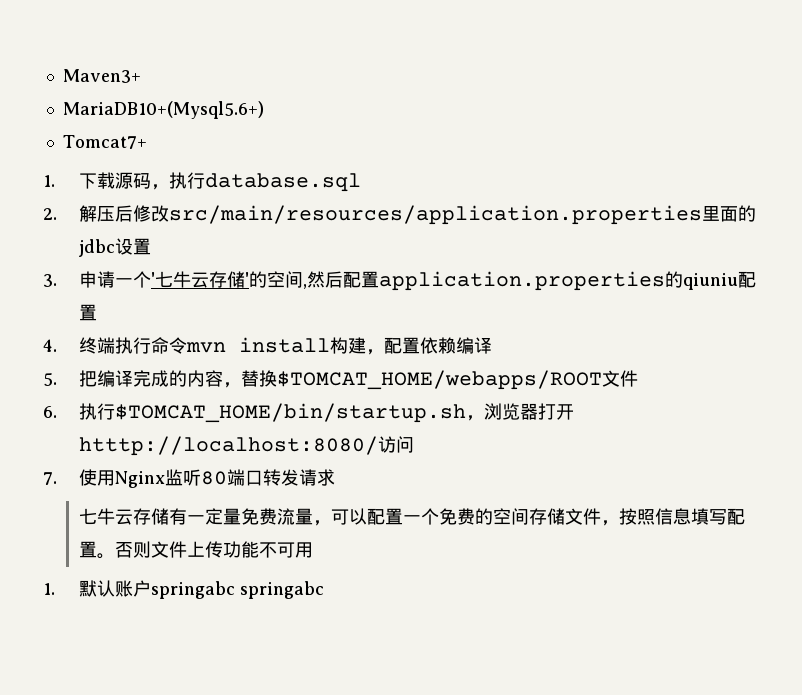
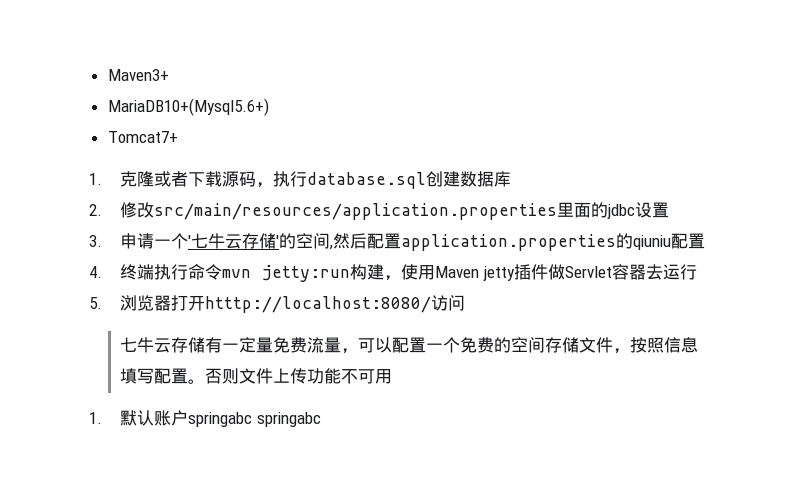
- 1.下载源码，执行database.sql
+ 1.克隆或者下载源码，执行database.sql创建数据库
- 2.解压后修改src/main/resources/application.properties里面的jdbc设置
+ 2.修改src/main/resources/application.properties里面的jdbc设置
- 4.终端执行命令mvn install构建，配置依赖编译
- 5.把编译完成的内容，替换$TOMCAT_HOME/webapps/ROOT文件
- 6.执行$TOMCAT_HOME/bin/startup.sh，浏览器打开htttp://localhost:8080/访问
+ 4.终端执行命令mvn jetty:run构建，使用Maven jetty插件做Servlet容器去运行
+ 5.浏览器打开htttp://localhost:8080/访问
- 7.使用Nginx监听80端口转发请求

